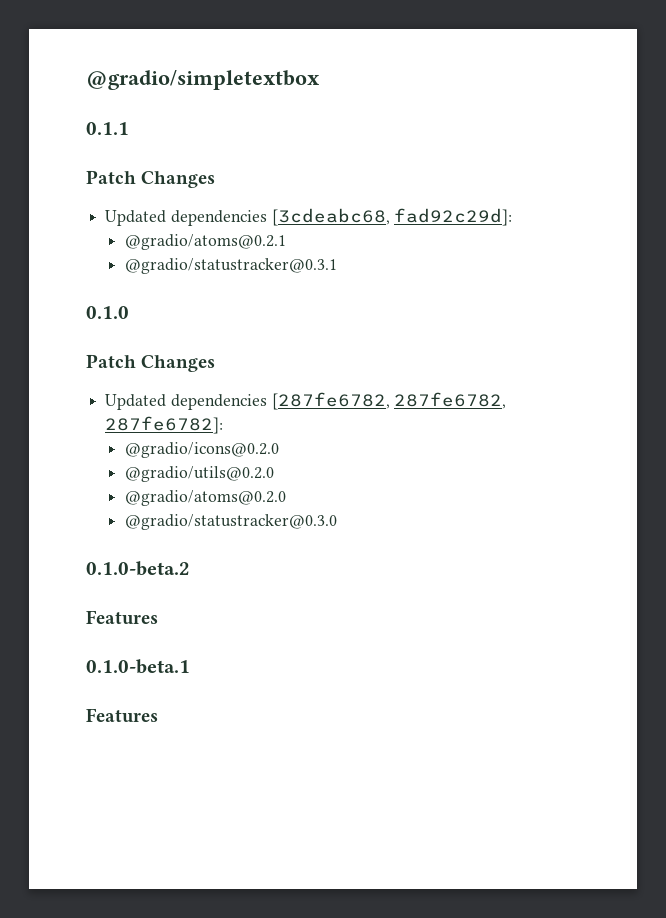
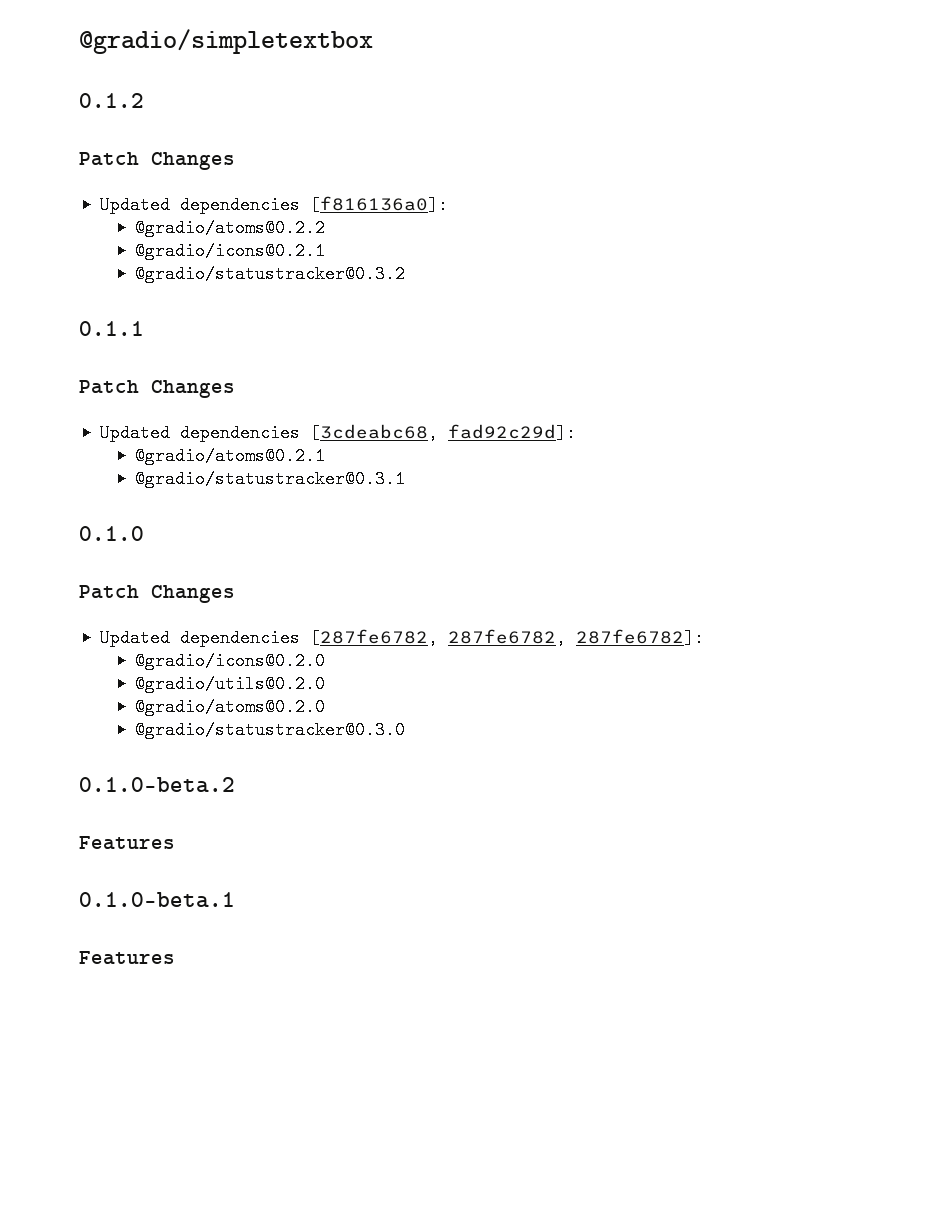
+ 0.1.2
+ Patch Changes
+ Updated dependencies [f816136a0]:
+ @gradio/atoms@0.2.2
+ @gradio/icons@0.2.1
+ @gradio/statustracker@0.3.2

